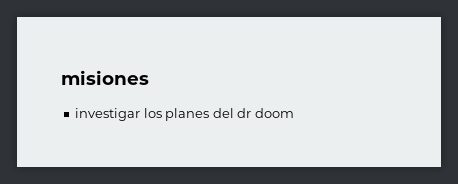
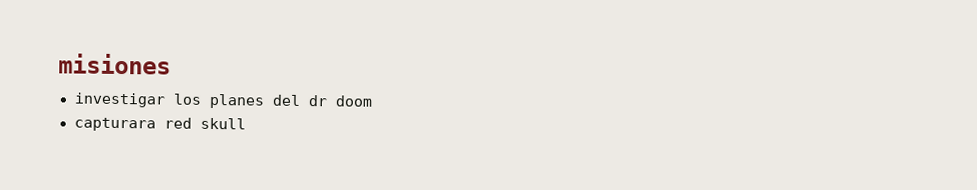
+ capturara red skull

